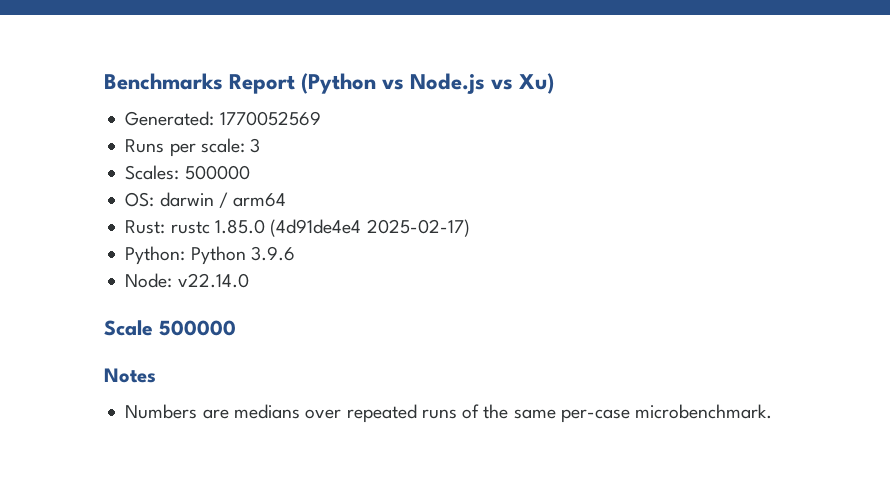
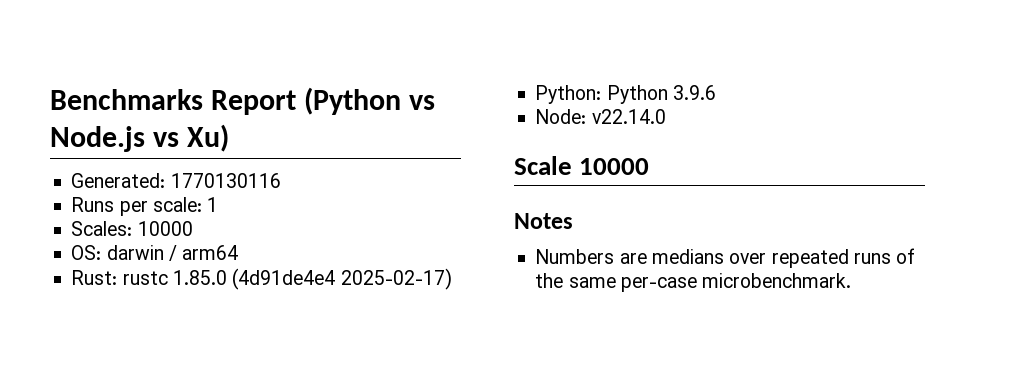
- Generated: 1770052569
+ Generated: 1770130116
- Runs per scale: 3
+ Runs per scale: 1
- Scales: 500000
+ Scales: 10000
- Scale 500000
+ Scale 10000

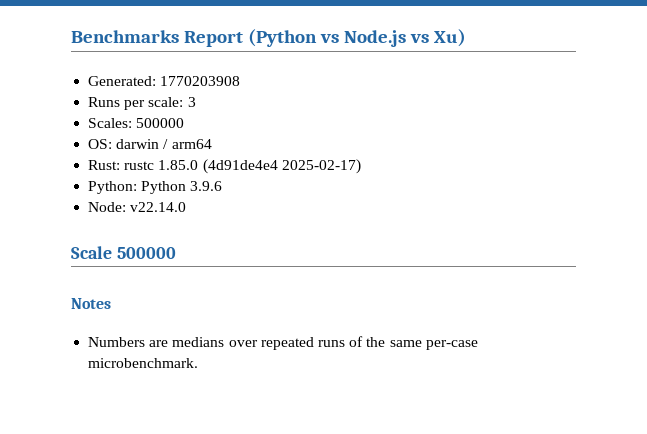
- Generated: 1770130116
+ Generated: 1770203908
- Runs per scale: 1
+ Runs per scale: 3
- Scales: 10000
+ Scales: 500000
- Scale 10000
+ Scale 500000

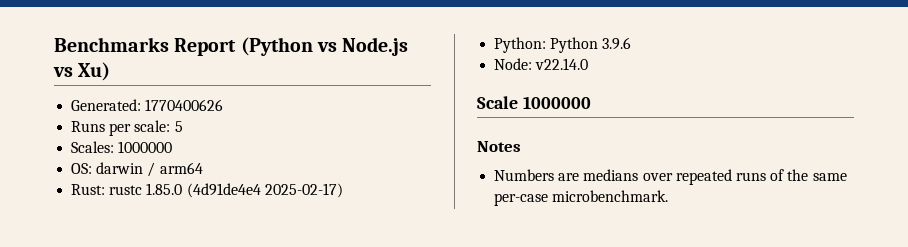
- Generated: 1770203908
+ Generated: 1770400626
- Runs per scale: 3
+ Runs per scale: 5
- Scales: 500000
+ Scales: 1000000
- Scale 500000
+ Scale 1000000

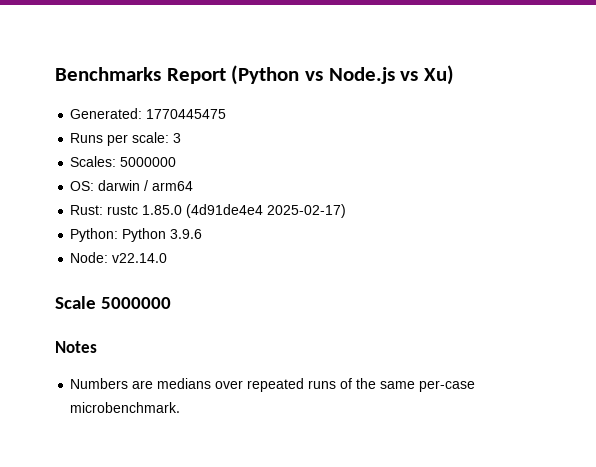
- Generated: 1770400626
+ Generated: 1770445475
- Runs per scale: 5
+ Runs per scale: 3
- Scales: 1000000
+ Scales: 5000000
- Scale 1000000
+ Scale 5000000

